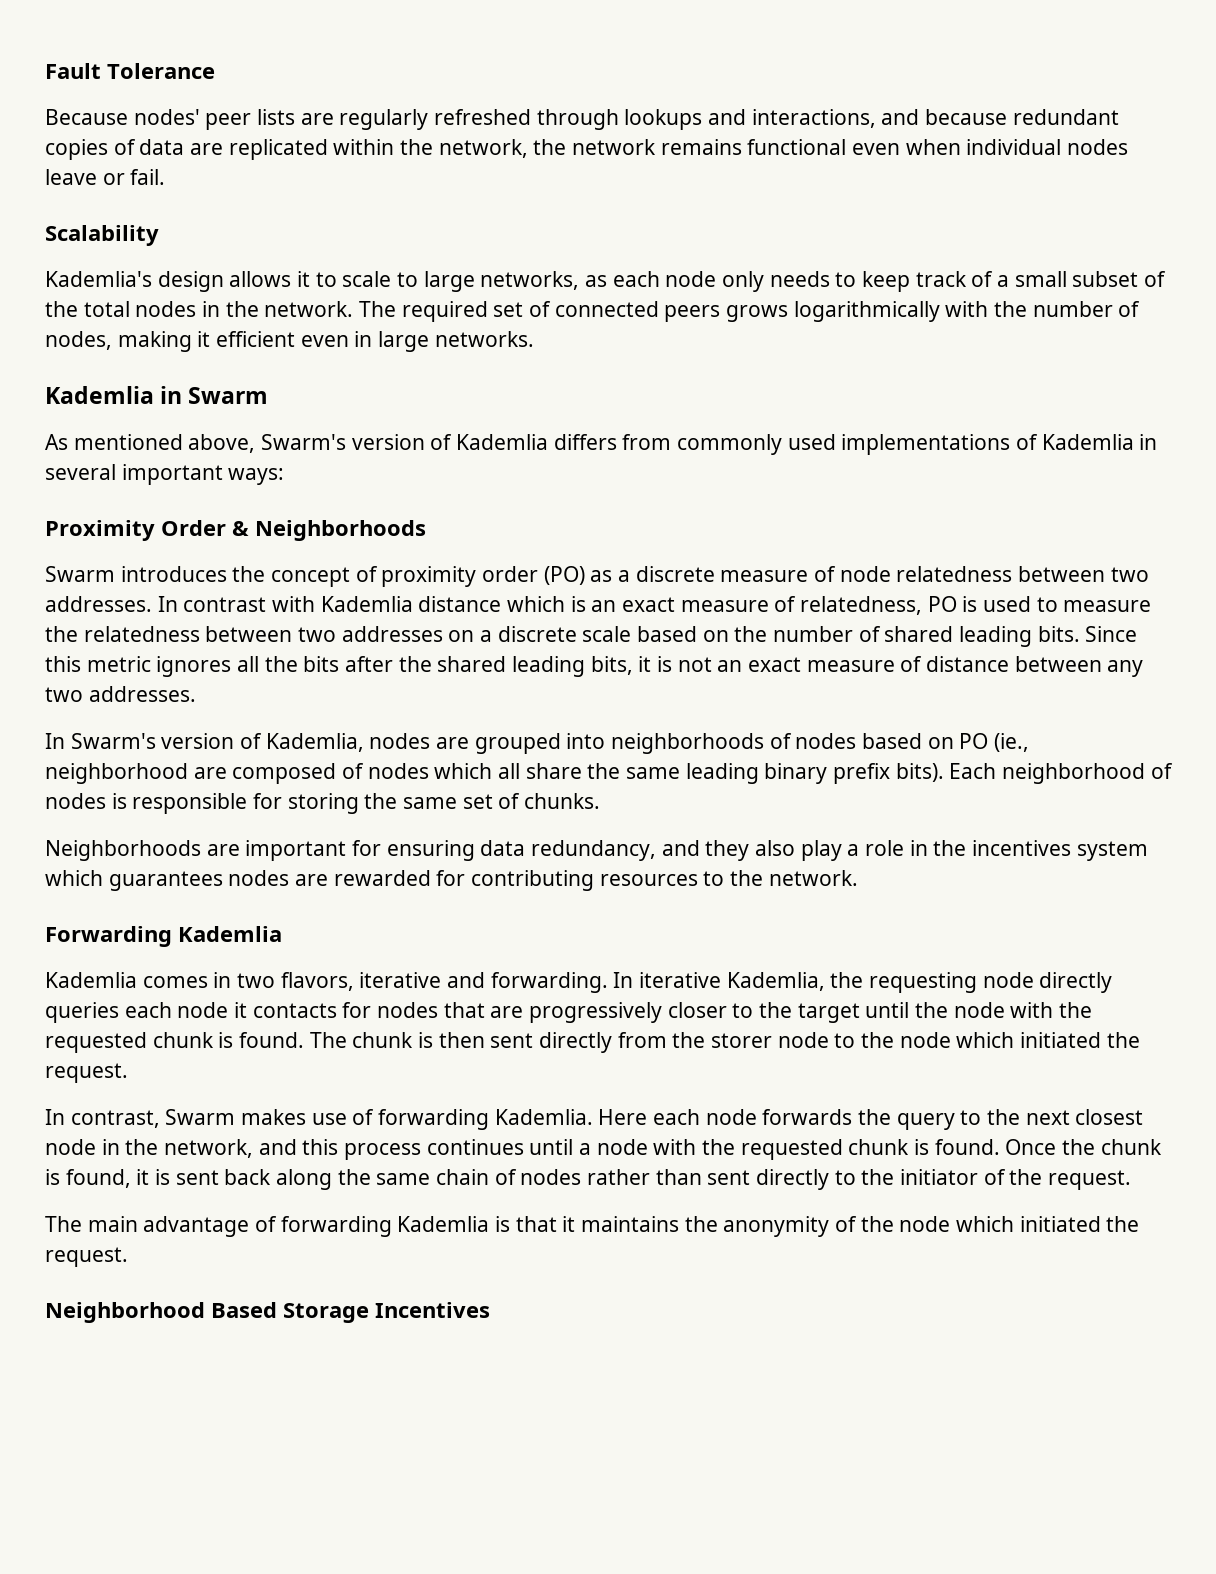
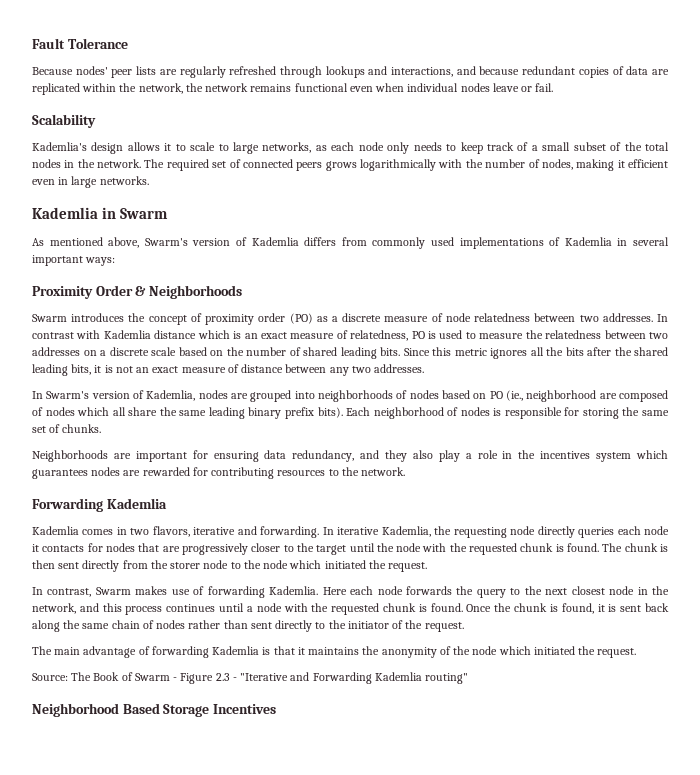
+ Source: The Book of Swarm - Figure 2.3 - "Iterative and Forwarding Kademlia routing"

